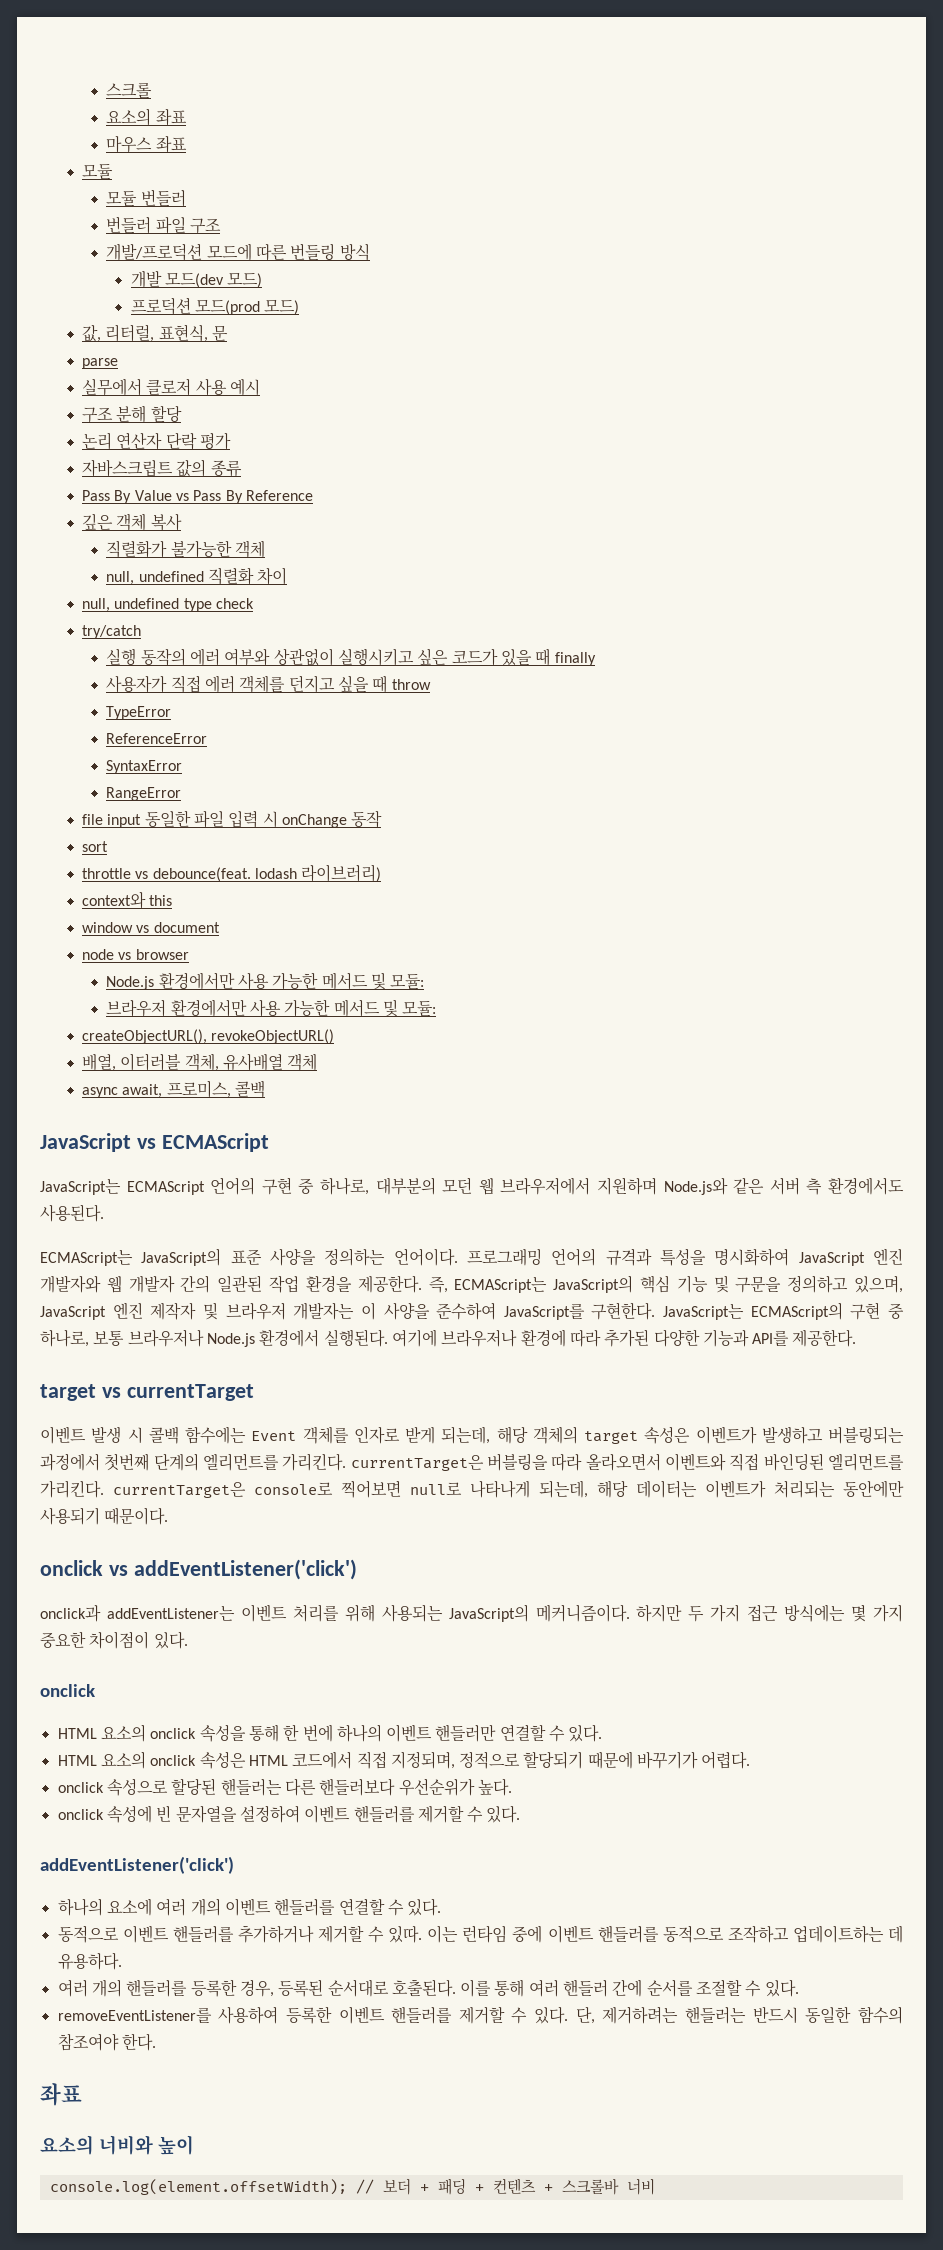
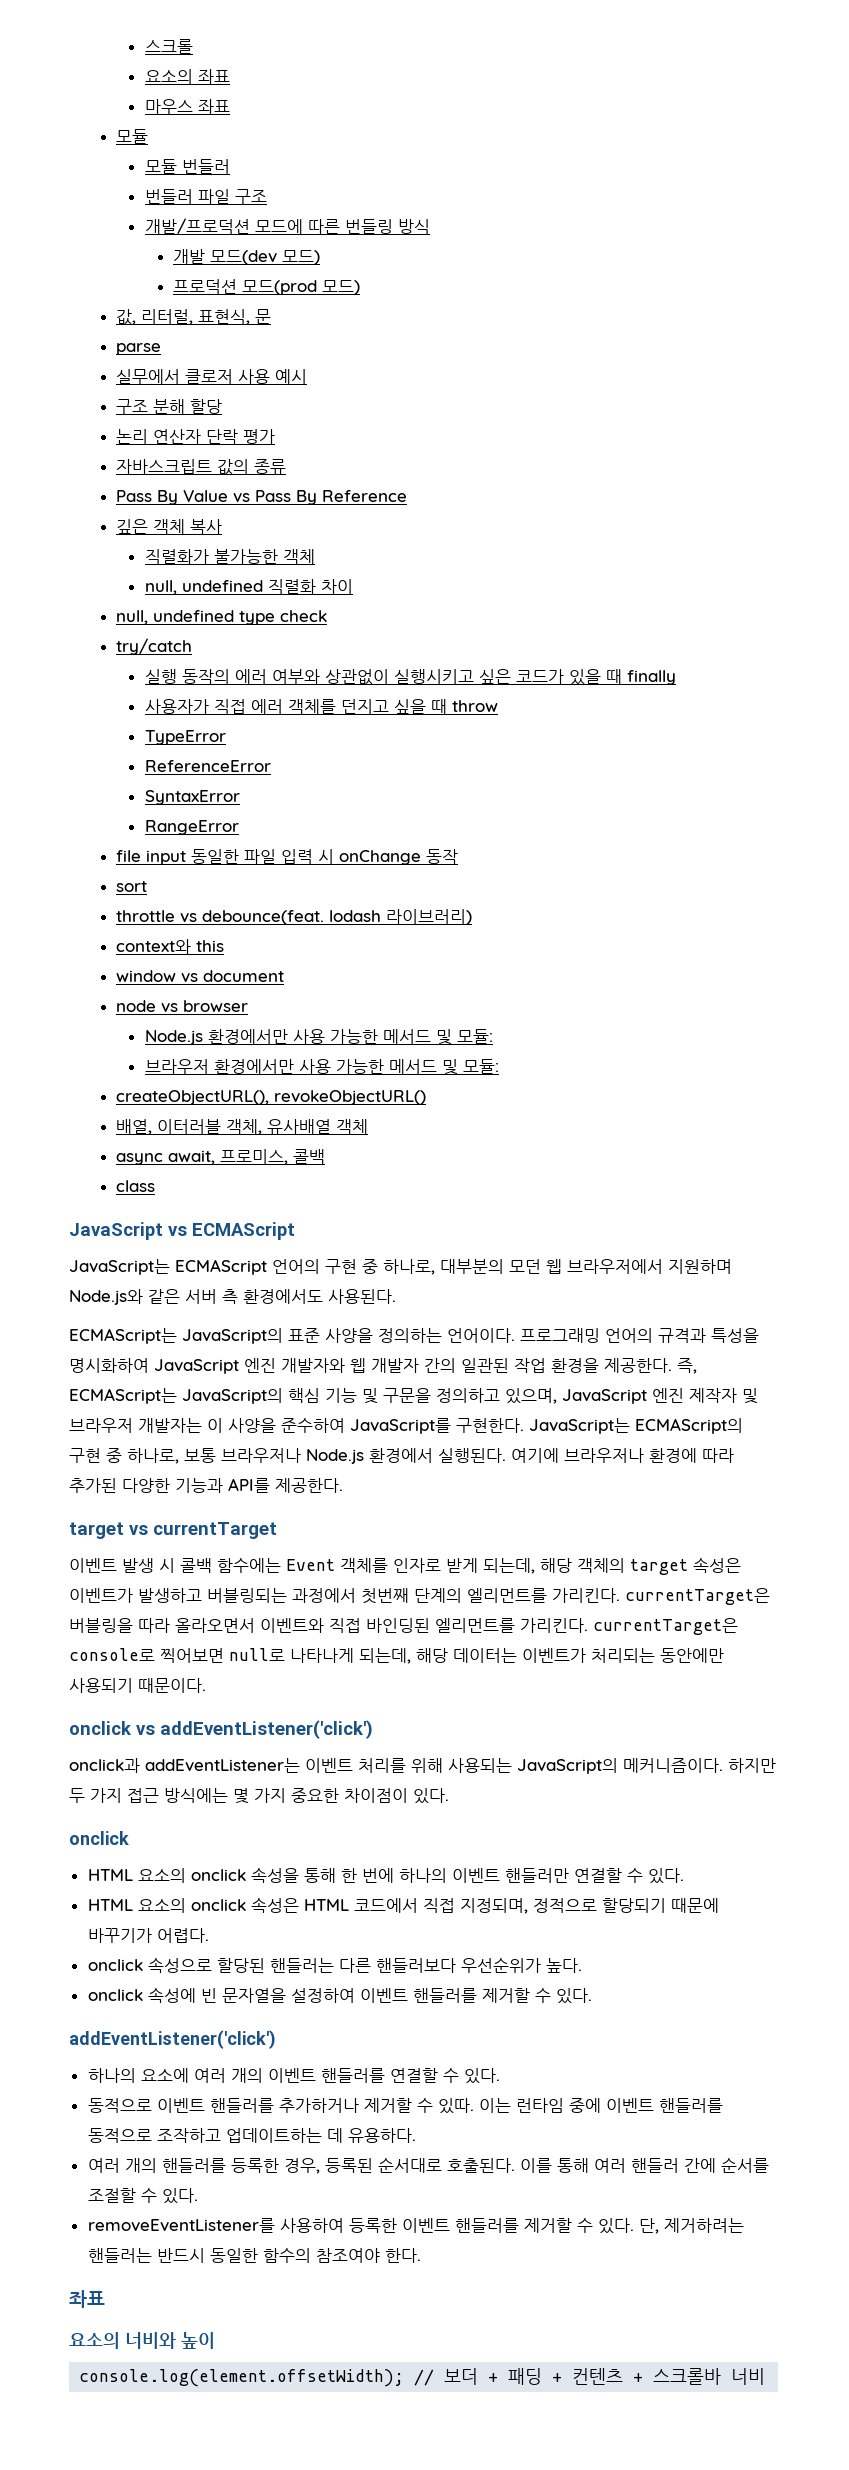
+ class

